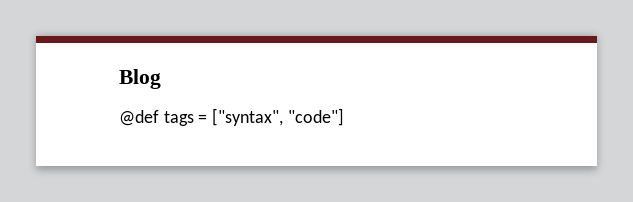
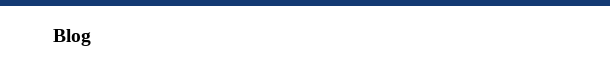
- @def tags = ["syntax", "code"]

